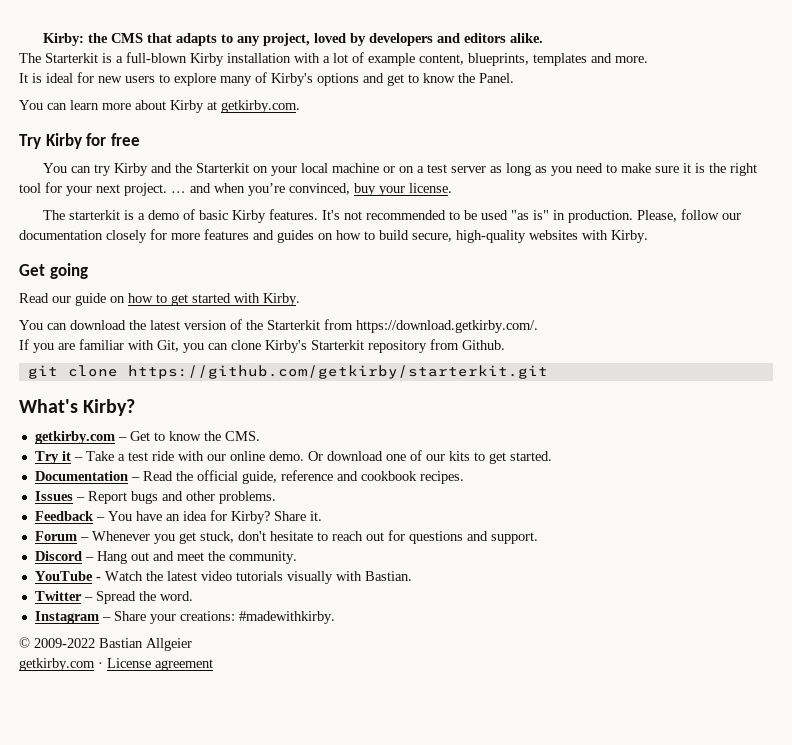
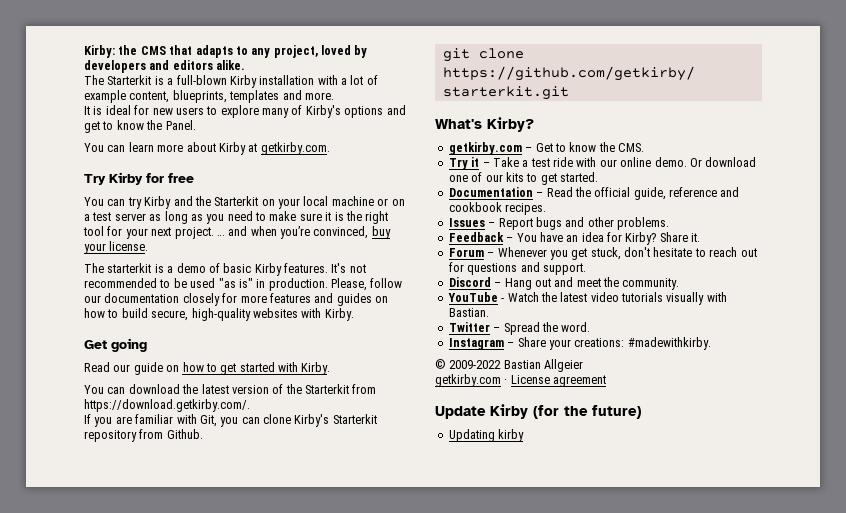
+ Update Kirby (for the future)
+ Updating kirby

